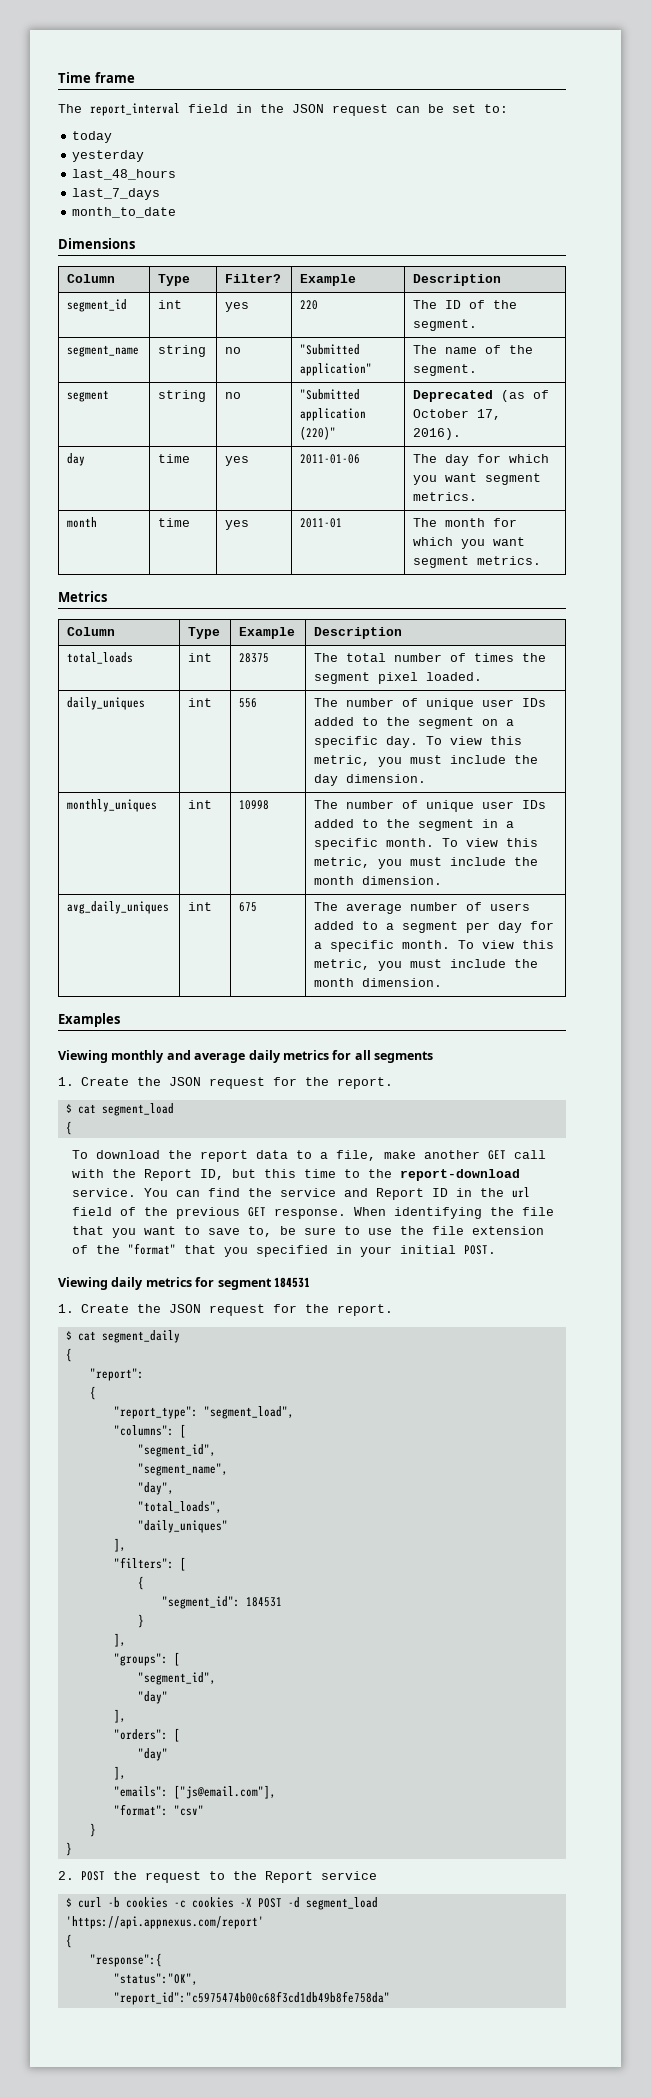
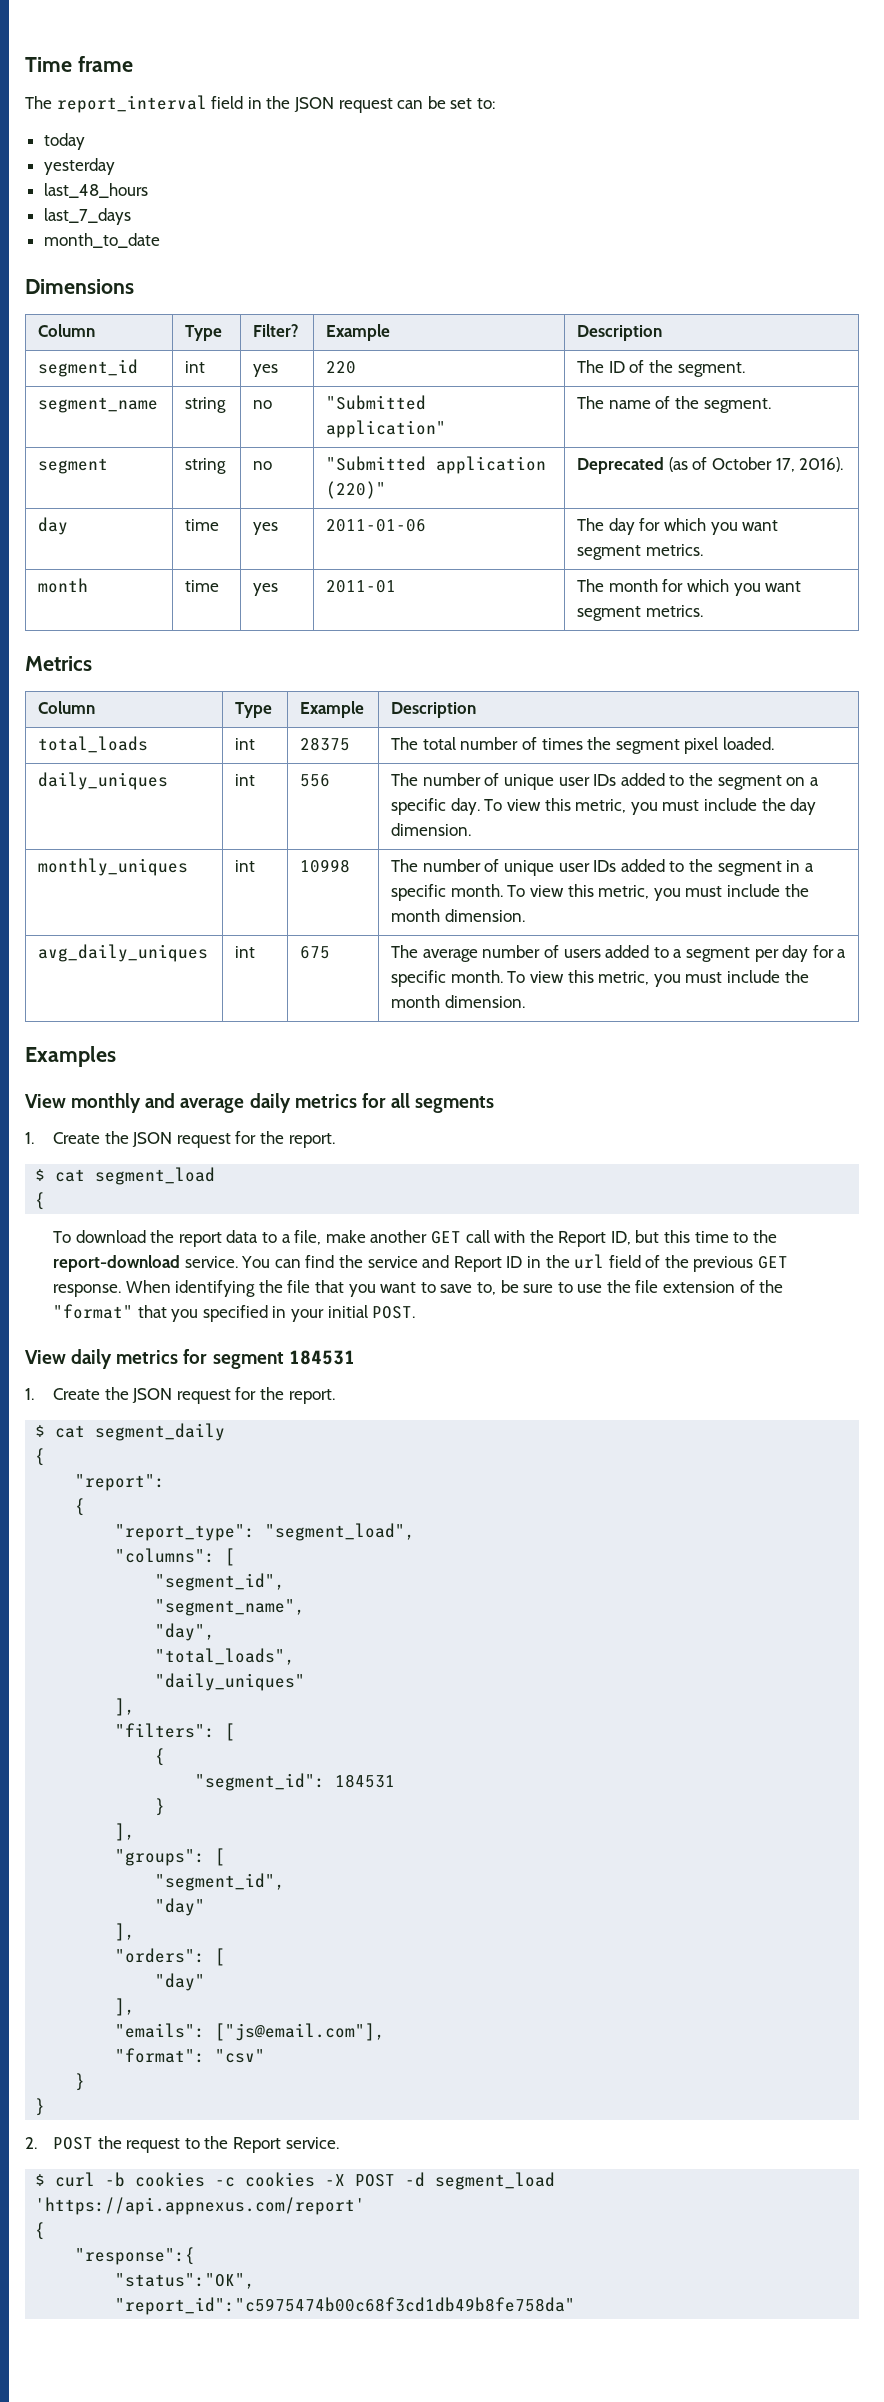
- Viewing monthly and average daily metrics for all segments
+ View monthly and average daily metrics for all segments
- Viewing daily metrics for segment 184531
+ View daily metrics for segment 184531
- 2. POST the request to the Report service
+ 2. POST the request to the Report service.

